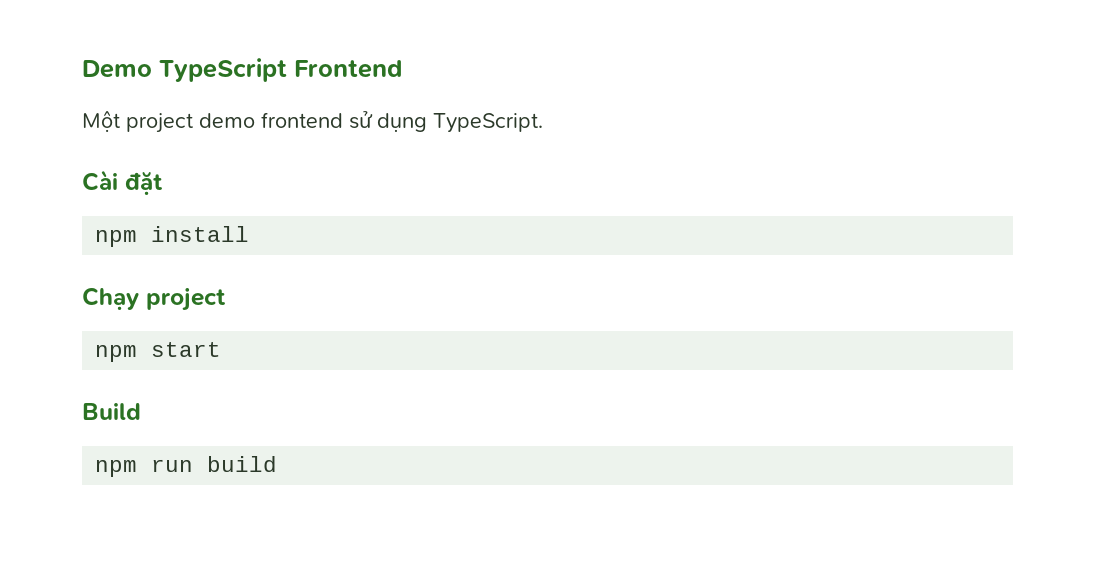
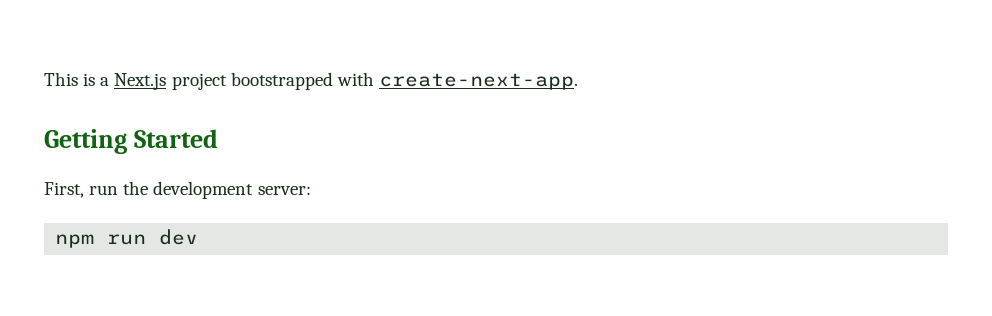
- Demo TypeScript Frontend
- Một project demo frontend sử dụng TypeScript.
- Cài đặt
- npm install
- Chạy project
- npm start
- Build
+ This is a Next.js project bootstrapped with create-next-app.
+ Getting Started
+ First, run the development server:
- npm run build
+ npm run dev

